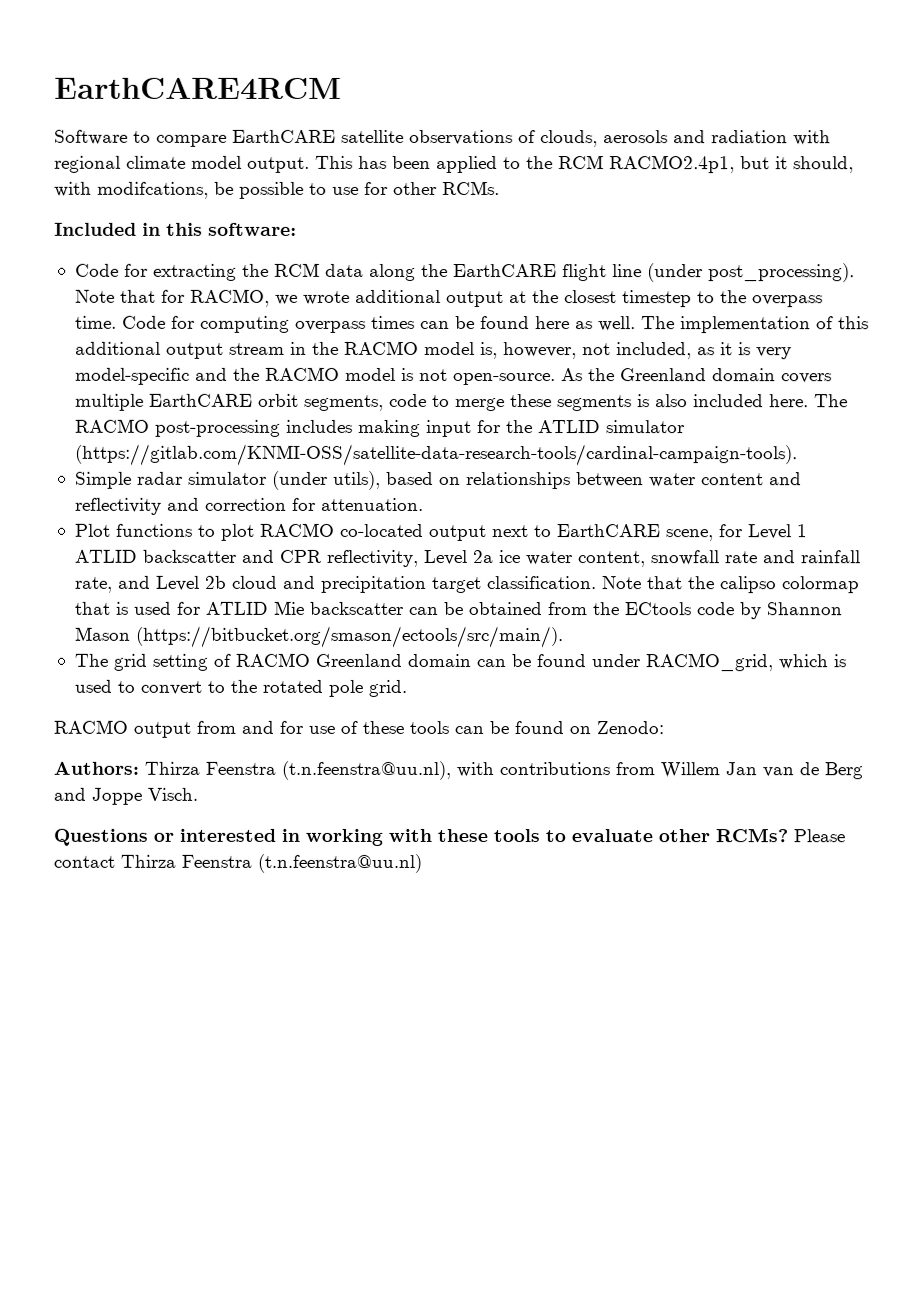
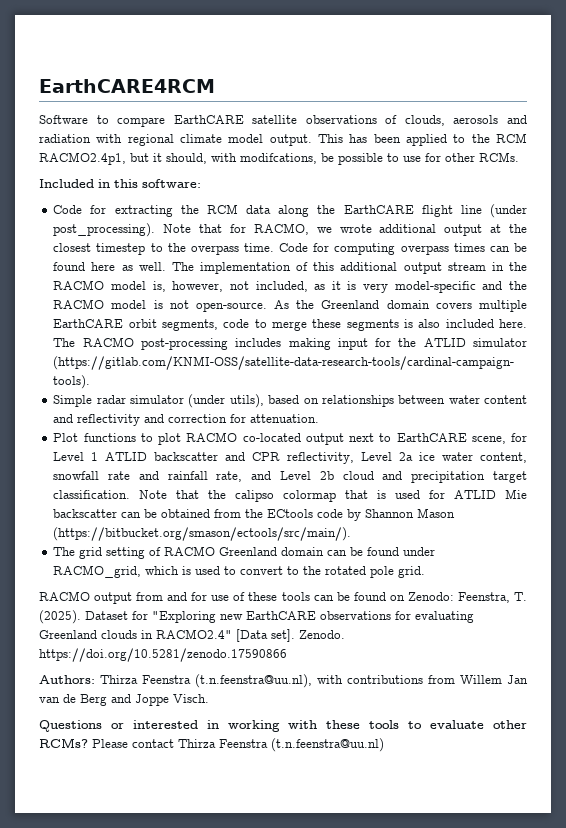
- RACMO output from and for use of these tools can be found on Zenodo:
+ RACMO output from and for use of these tools can be found on Zenodo: Feenstra, T. (2025). Dataset for "Exploring new EarthCARE observations for evaluating Greenland clouds in RACMO2.4" [Data set]. Zenodo. https://doi.org/10.5281/zenodo.17590866

